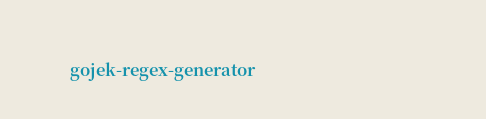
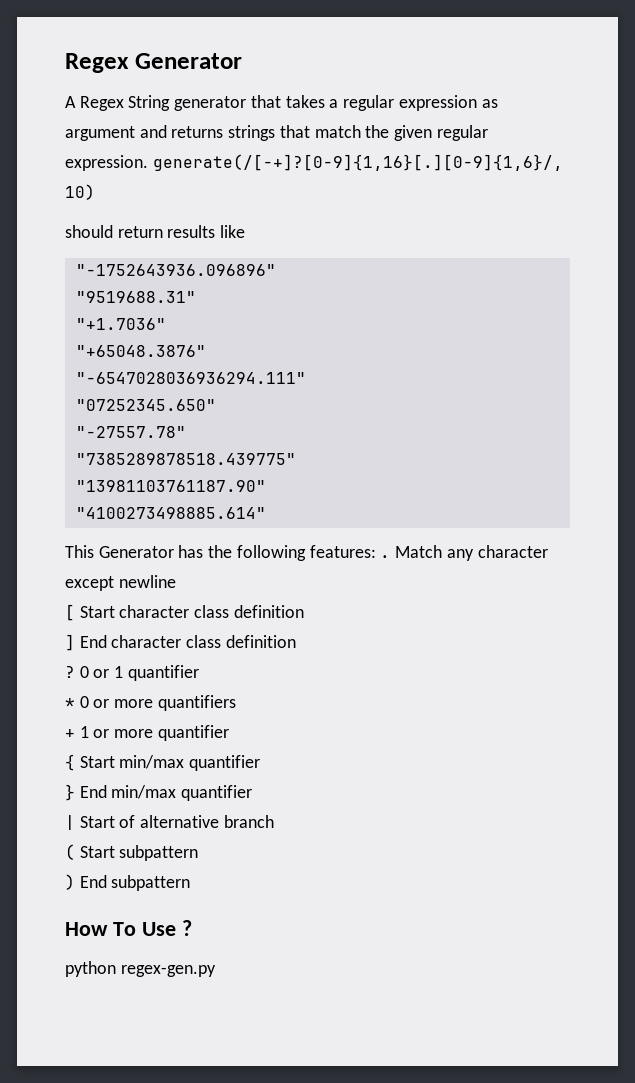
- gojek-regex-generator
+ Regex Generator
+ A Regex String generator that takes a regular expression as argument and returns strings that match the given regular expression. generate(/[-+]?[0-9]{1,16}[.][0-9]{1,6}/, 10)
+ should return results like
+ "-1752643936.096896"
+ "9519688.31"
+ "+1.7036"
+ "+65048.3876"
+ "-6547028036936294.111"
+ "07252345.650"
+ "-27557.78"
+ "7385289878518.439775"
+ "13981103761187.90"
+ "4100273498885.614"
+ This Generator has the following features: . Match any character except newline
+ [ Start character class definition
+ ] End character class definition
+ ? 0 or 1 quantifier
+ * 0 or more quantifiers
+ + 1 or more quantifier
+ { Start min/max quantifier
+ } End min/max quantifier
+ | Start of alternative branch
+ ( Start subpattern
+ ) End subpattern
+ How To Use ?
+ python regex-gen.py

